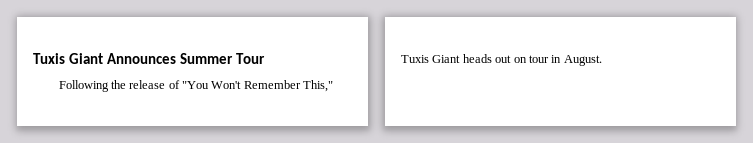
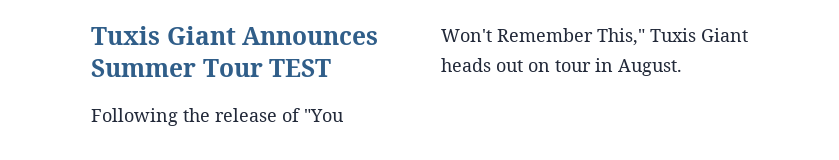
- Tuxis Giant Announces Summer Tour
+ Tuxis Giant Announces Summer Tour TEST

